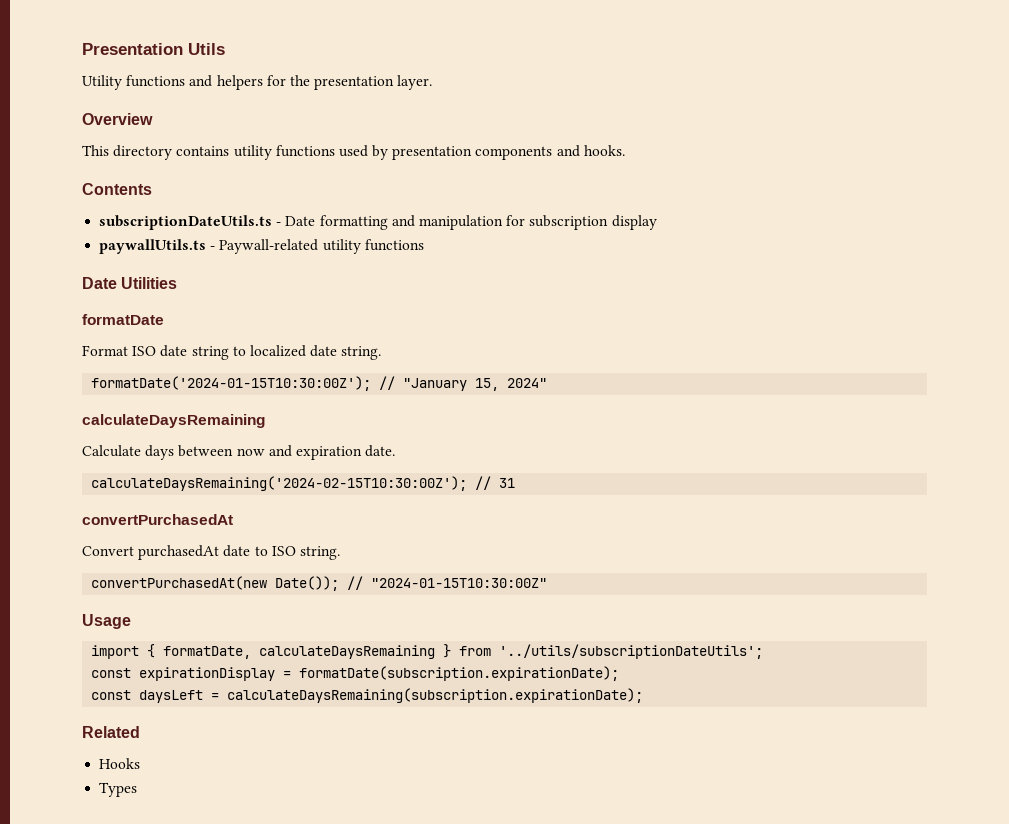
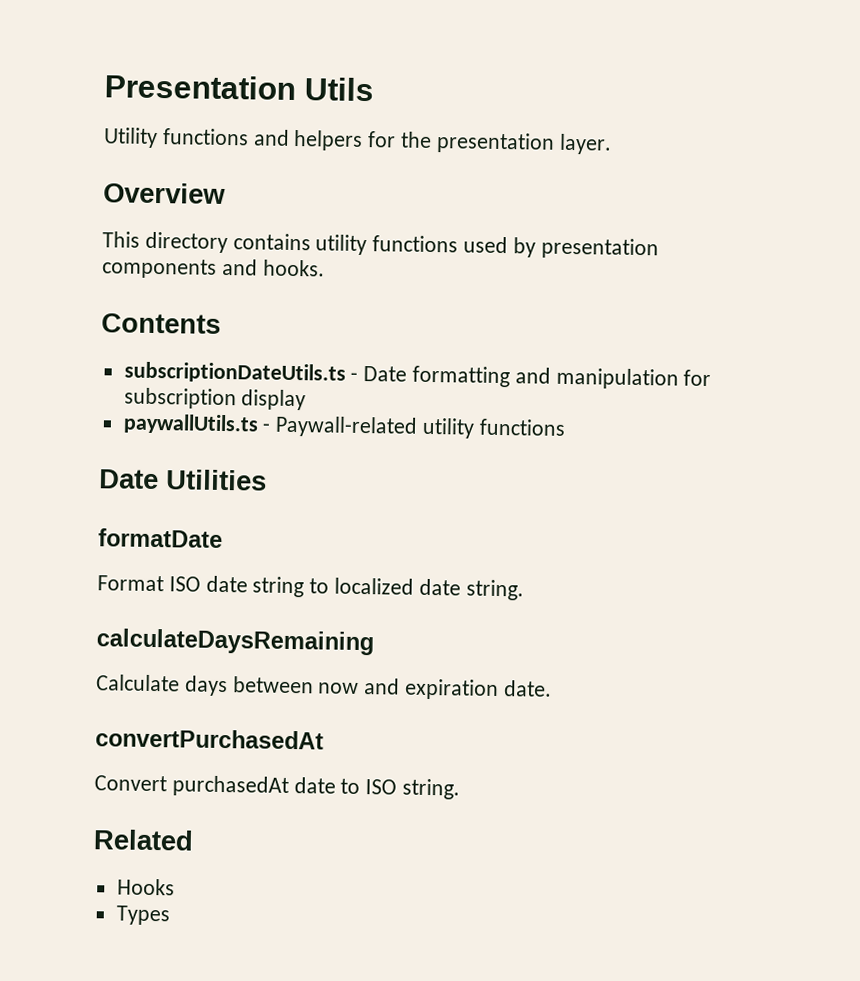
- formatDate('2024-01-15T10:30:00Z'); // "January 15, 2024"
- calculateDaysRemaining('2024-02-15T10:30:00Z'); // 31
- convertPurchasedAt(new Date()); // "2024-01-15T10:30:00Z"
- Usage
- import { formatDate, calculateDaysRemaining } from '../utils/subscriptionDateUtils';
- const expirationDisplay = formatDate(subscription.expirationDate);
- const daysLeft = calculateDaysRemaining(subscription.expirationDate);

